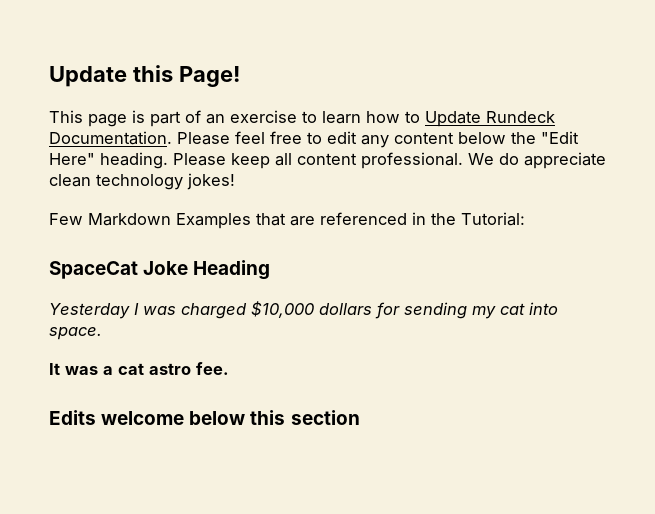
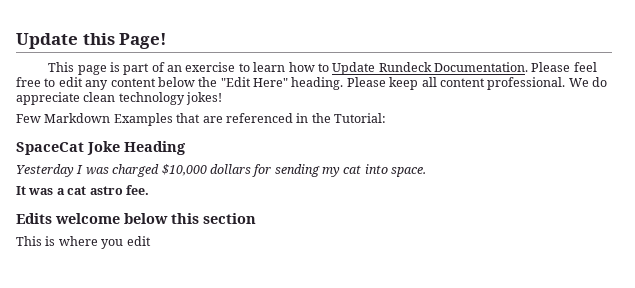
+ This is where you edit

